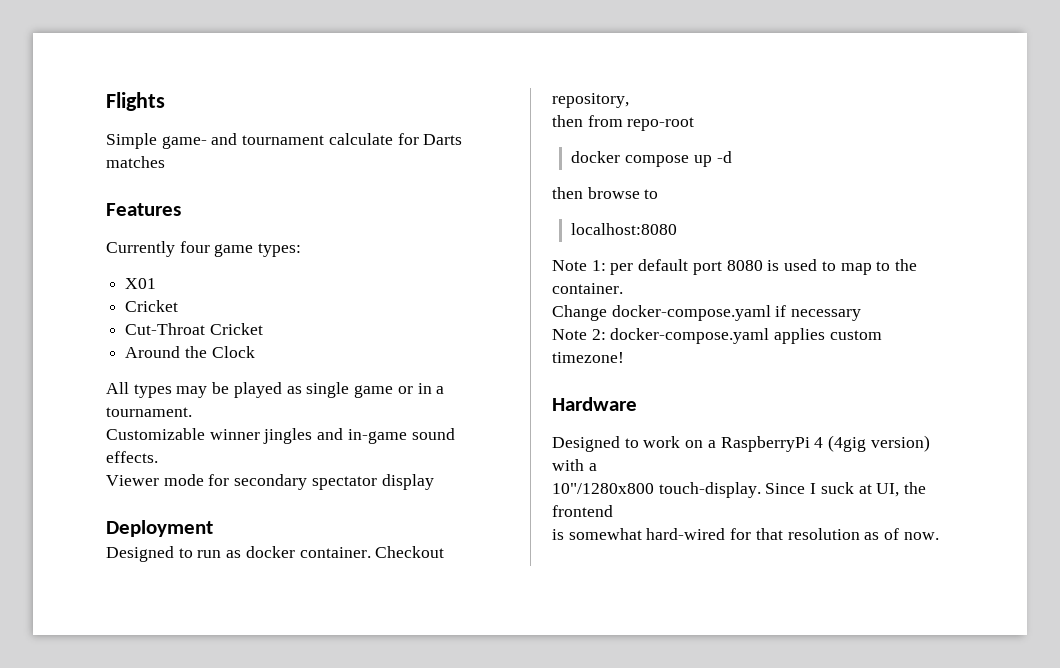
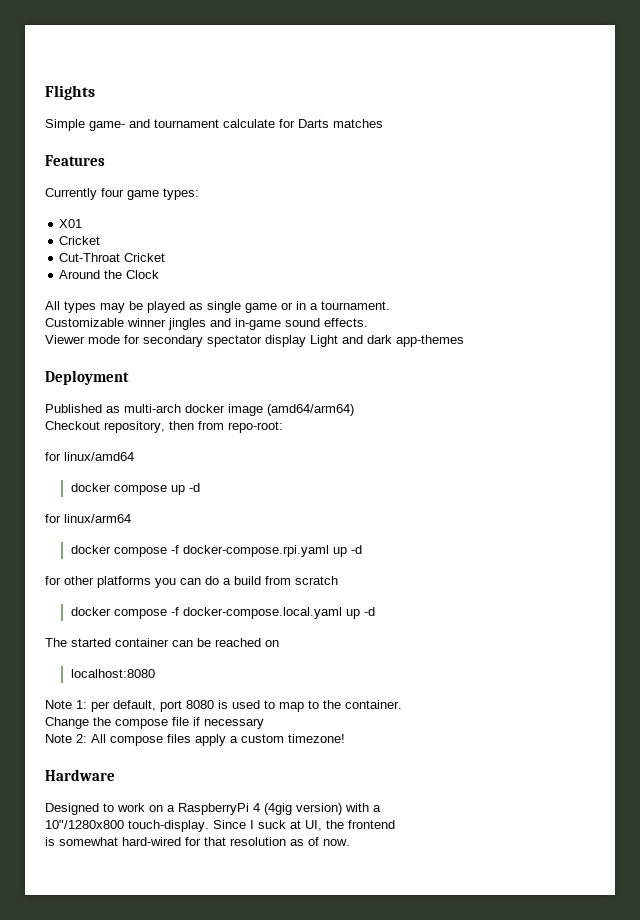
- Viewer mode for secondary spectator display
+ Viewer mode for secondary spectator display Light and dark app-themes
  Deployment
- Designed to run as docker container. Checkout repository,
- then from repo-root
+ Published as multi-arch docker image (amd64/arm64)
+ Checkout repository, then from repo-root:
+ for linux/amd64
- then browse to
+ for linux/arm64
+ docker compose -f docker-compose.rpi.yaml up -d
+ for other platforms you can do a build from scratch
+ docker compose -f docker-compose.local.yaml up -d
+ The started container can be reached on
- Note 1: per default port 8080 is used to map to the container.
+ Note 1: per default, port 8080 is used to map to the container.
- Change docker-compose.yaml if necessary
+ Change the compose file if necessary
- Note 2: docker-compose.yaml applies custom timezone!
+ Note 2: All compose files apply a custom timezone!

